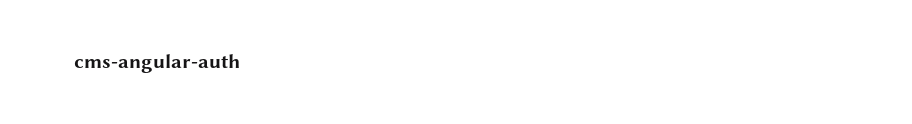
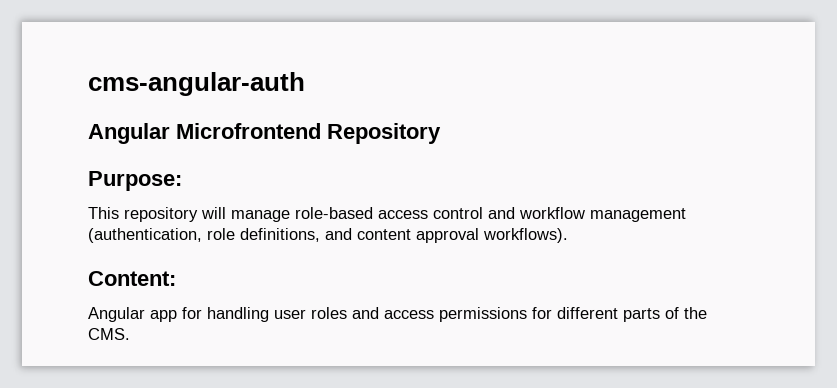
+ Angular Microfrontend Repository
+ Purpose:
+ This repository will manage role-based access control and workflow management (authentication, role definitions, and content approval workflows).
+ Content:
+ Angular app for handling user roles and access permissions for different parts of the CMS.

